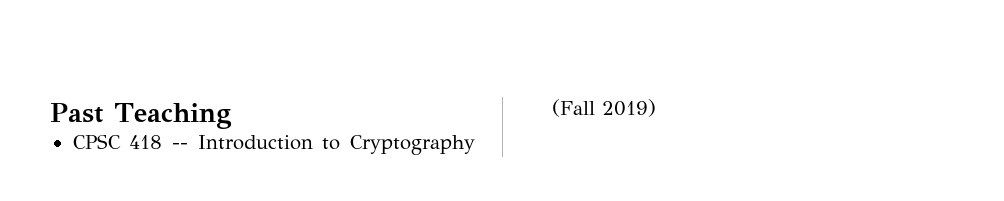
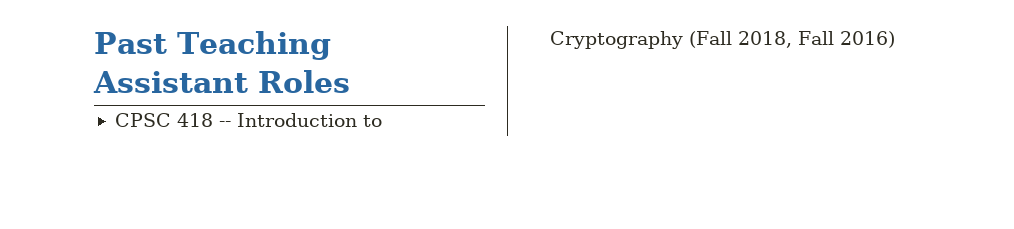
- Past Teaching
+ Past Teaching Assistant Roles
- CPSC 418 -- Introduction to Cryptography (Fall 2019)
+ CPSC 418 -- Introduction to Cryptography (Fall 2018, Fall 2016)

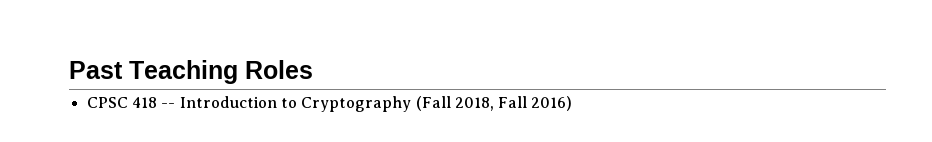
- Past Teaching Assistant Roles
+ Past Teaching Roles

